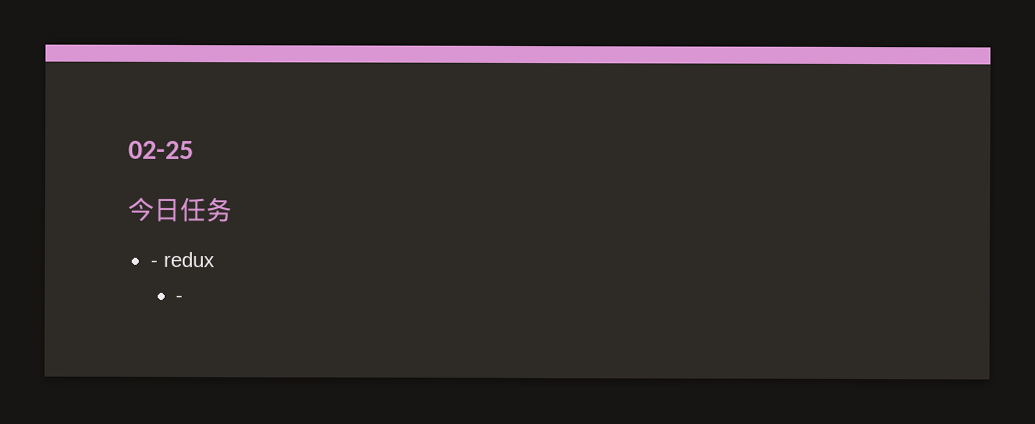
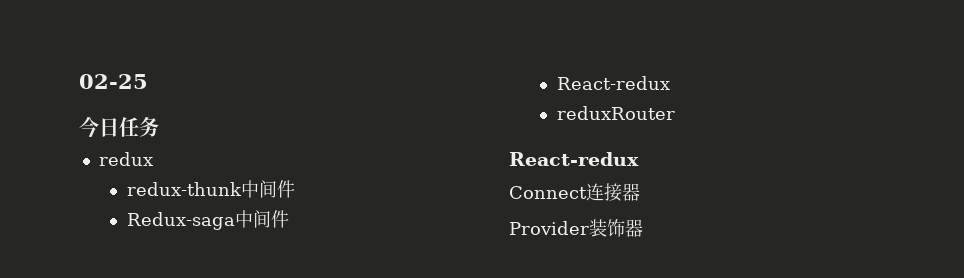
- - redux
- -
+ redux
+ redux-thunk中间件
+ Redux-saga中间件
+ React-redux
+ reduxRouter
+ React-redux
+ Connect连接器
+ Provider装饰器

